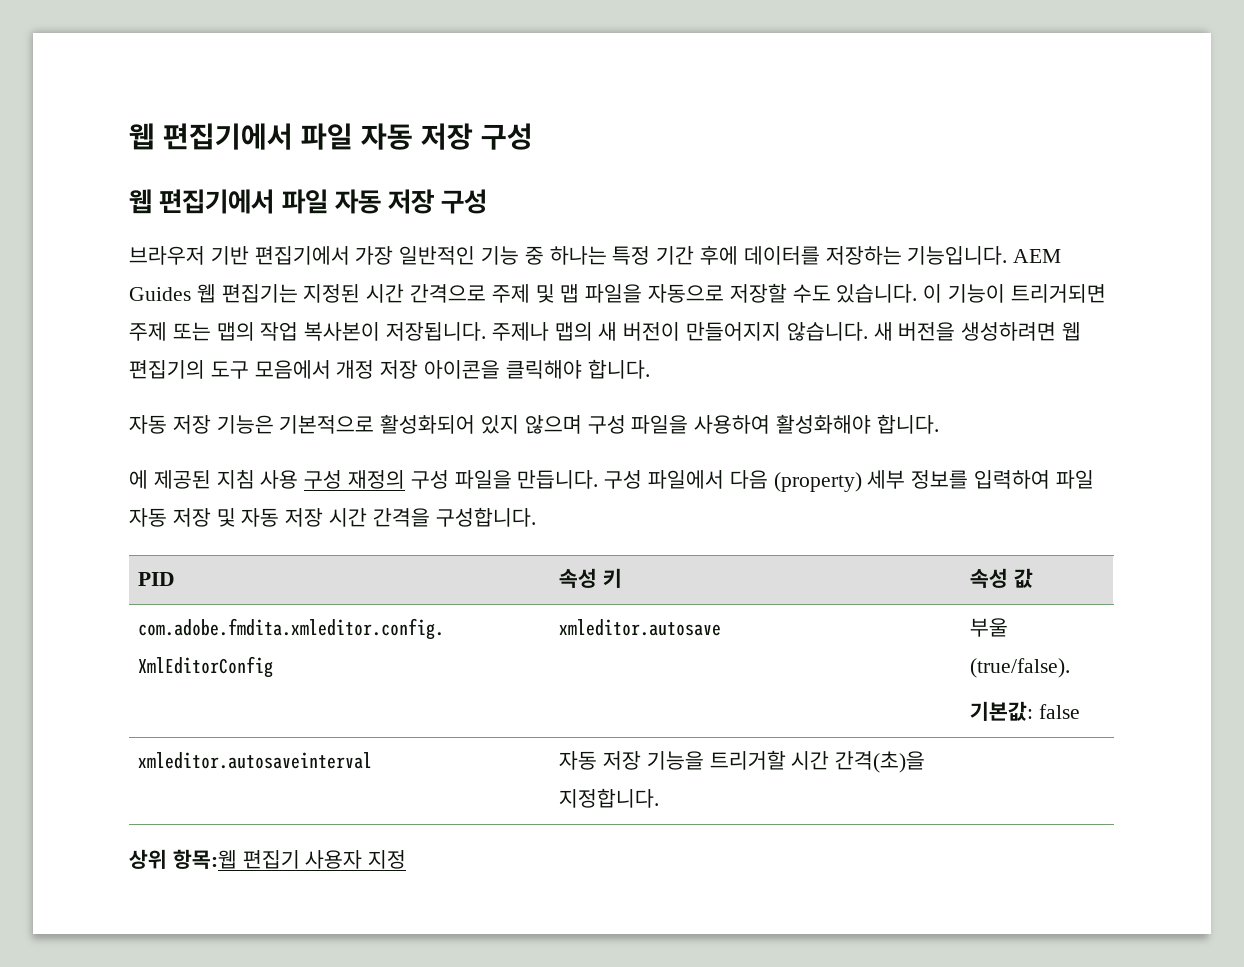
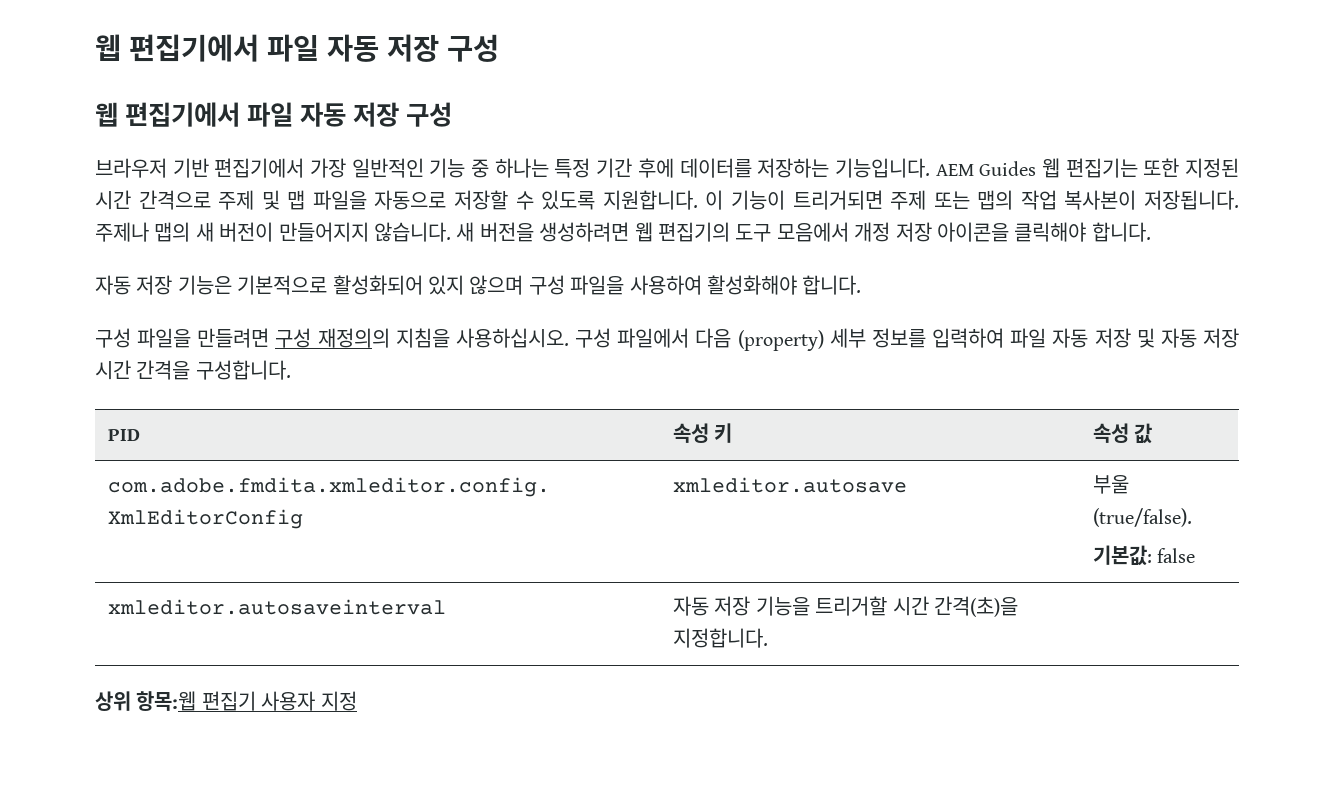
- AEM Guides 웹 편집기는 지정된 시간 간격으로 주제 및 맵 파일을 자동으로 저장할 수도 있습니다.
+ AEM Guides 웹 편집기는 또한 지정된 시간 간격으로 주제 및 맵 파일을 자동으로 저장할 수 있도록 지원합니다.
- 에 제공된 지침 사용 구성 재정의 구성 파일을 만듭니다.
+ 구성 파일을 만들려면 구성 재정의의 지침을 사용하십시오.

